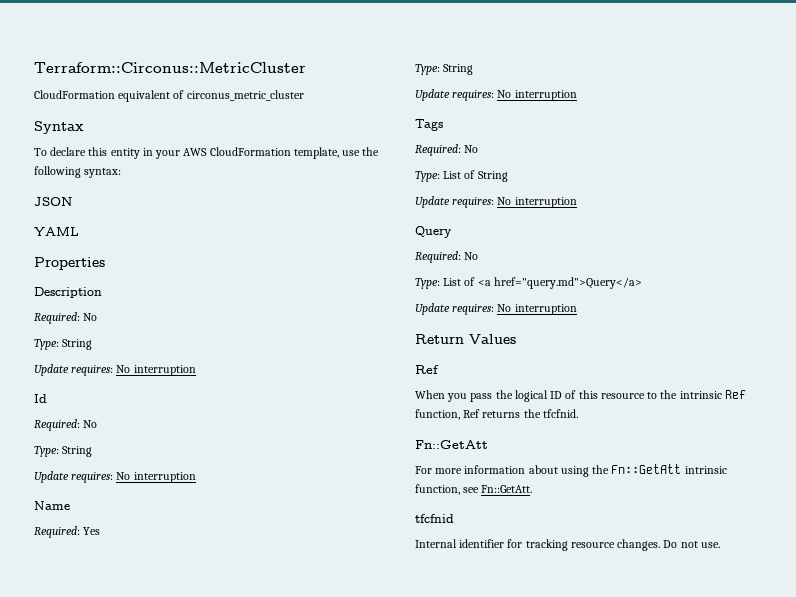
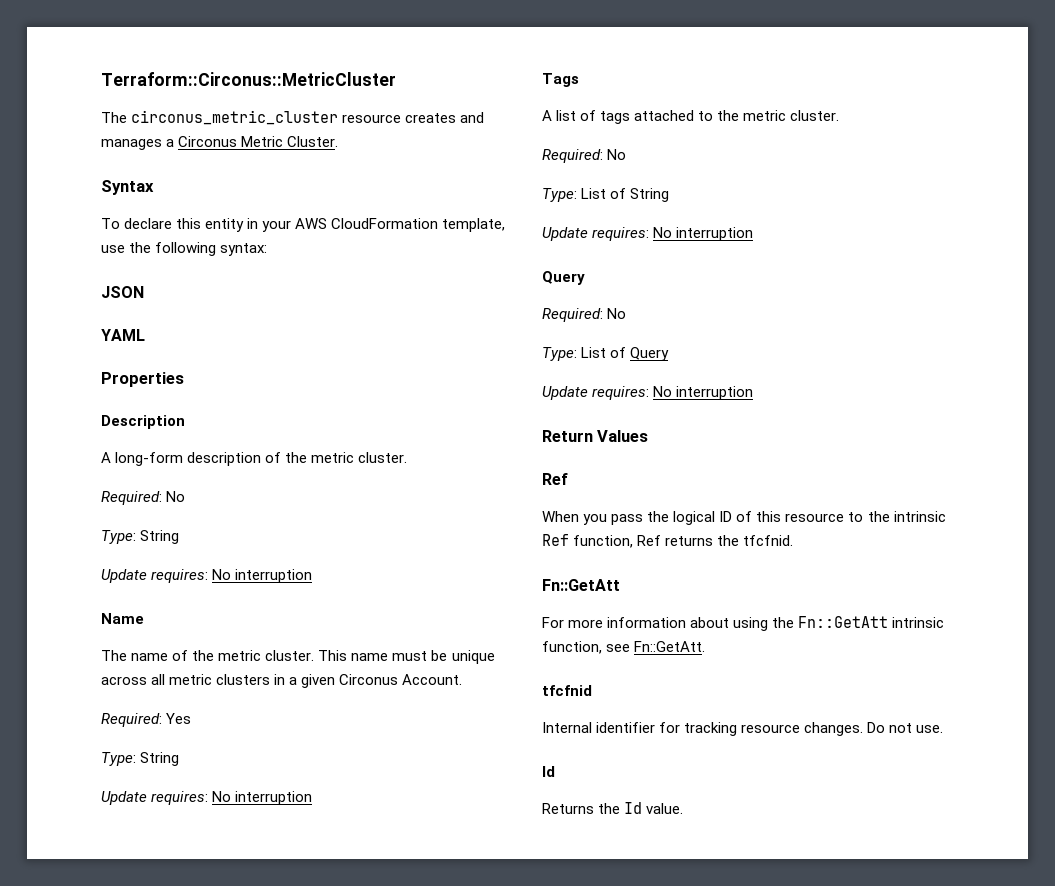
- CloudFormation equivalent of circonus_metric_cluster
+ The circonus_metric_cluster resource creates and manages a Circonus Metric Cluster.
  Description
- Required: No
- Type: String
- Update requires: No interruption
- Id
+ A long-form description of the metric cluster.
+ The name of the metric cluster. This name must be unique across all metric clusters in a given Circonus Account.
+ A list of tags attached to the metric cluster.
- Type: List of <a href="query.md">Query</a>
+ Type: List of Query
  Do not use.
+ Id
+ Returns the Id value.

